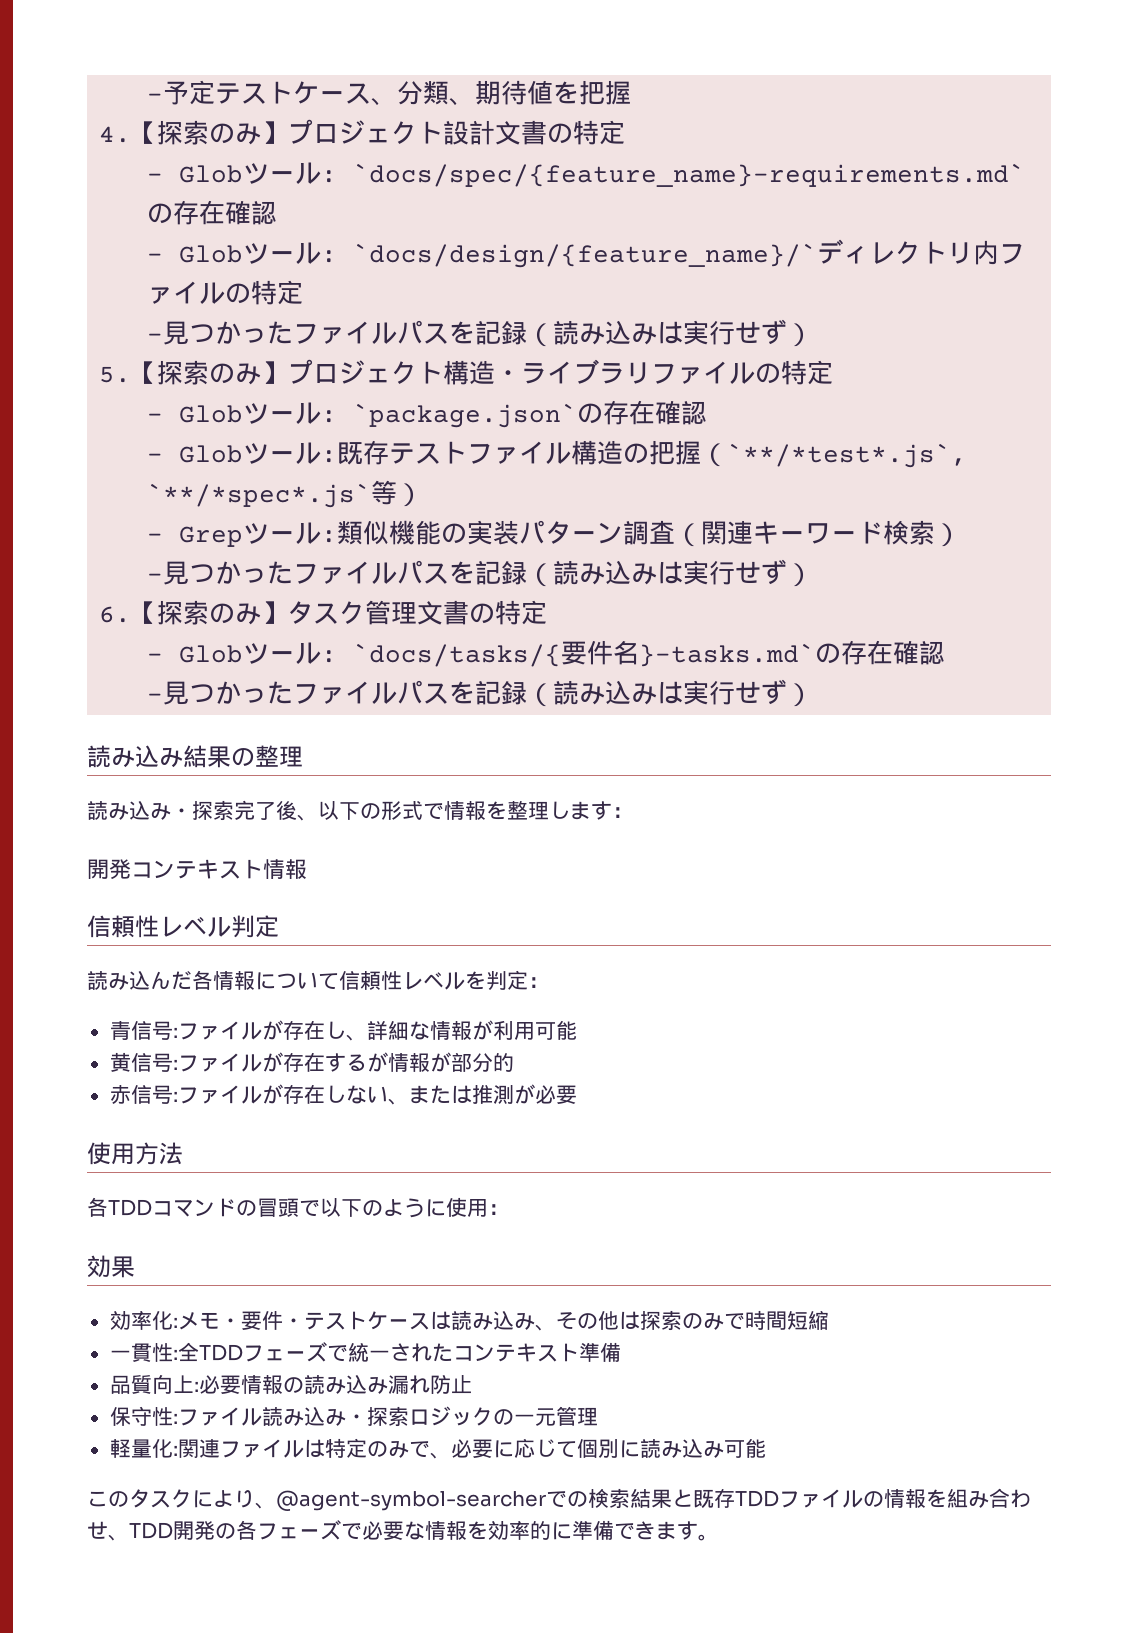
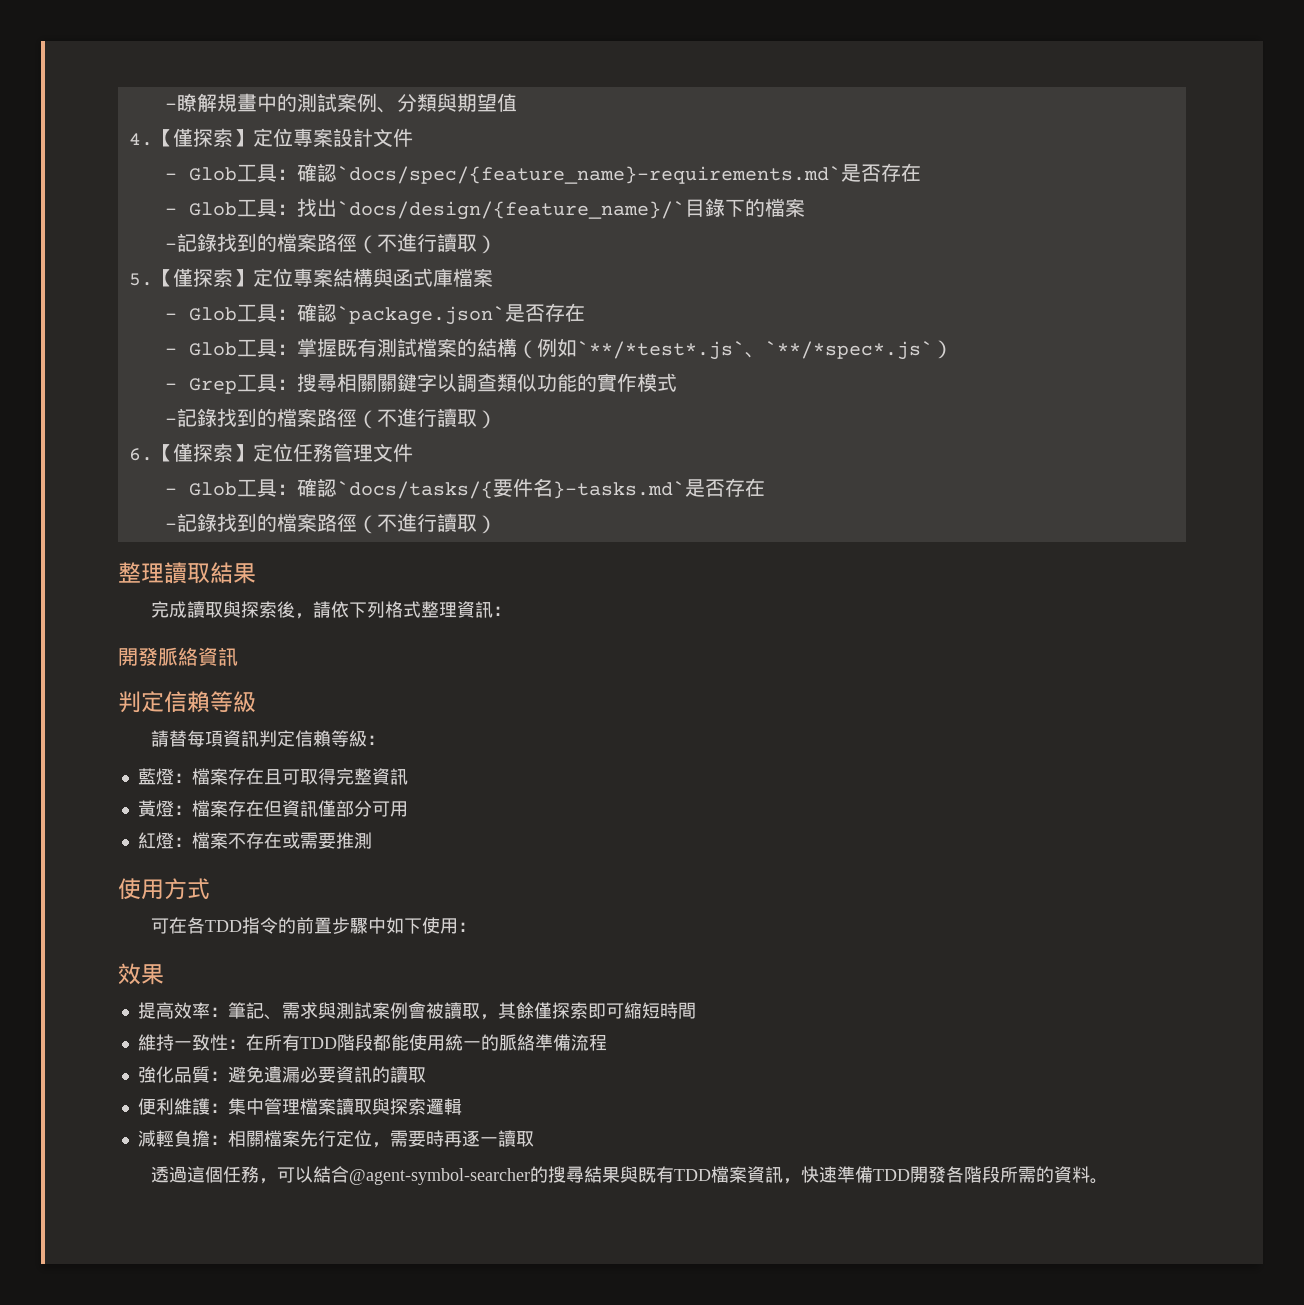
- -予定テストケース、分類、期待値を把握
- 4.【探索のみ】プロジェクト設計文書の特定
- - Globツール: `docs/spec/{feature_name}-requirements.md`の存在確認
- - Globツール: `docs/design/{feature_name}/`ディレクトリ内ファイルの特定
- -見つかったファイルパスを記録（読み込みは実行せず）
- 5.【探索のみ】プロジェクト構造・ライブラリファイルの特定
- - Globツール: `package.json`の存在確認
- - Globツール:既存テストファイル構造の把握（`**/*test*.js`, `**/*spec*.js`等）
- - Grepツール:類似機能の実装パターン調査（関連キーワード検索）
- -見つかったファイルパスを記録（読み込みは実行せず）
- 6.【探索のみ】タスク管理文書の特定
- - Globツール: `docs/tasks/{要件名}-tasks.md`の存在確認
- -見つかったファイルパスを記録（読み込みは実行せず）
- 読み込み結果の整理
- 読み込み・探索完了後、以下の形式で情報を整理します：
- 開発コンテキスト情報
- 信頼性レベル判定
- 読み込んだ各情報について信頼性レベルを判定：
- 青信号:ファイルが存在し、詳細な情報が利用可能
- 黄信号:ファイルが存在するが情報が部分的
- 赤信号:ファイルが存在しない、または推測が必要
+ -瞭解規畫中的測試案例、分類與期望值
+ 4.【僅探索】定位專案設計文件
+ - Glob工具：確認`docs/spec/{feature_name}-requirements.md`是否存在
+ - Glob工具：找出`docs/design/{feature_name}/`目錄下的檔案
+ -記錄找到的檔案路徑（不進行讀取）
+ 5.【僅探索】定位專案結構與函式庫檔案
+ - Glob工具：確認`package.json`是否存在
+ - Glob工具：掌握既有測試檔案的結構（例如`**/*test*.js`、`**/*spec*.js`）
+ - Grep工具：搜尋相關關鍵字以調查類似功能的實作模式
+ -記錄找到的檔案路徑（不進行讀取）
+ 6.【僅探索】定位任務管理文件
+ - Glob工具：確認`docs/tasks/{要件名}-tasks.md`是否存在
+ -記錄找到的檔案路徑（不進行讀取）
+ 整理讀取結果
+ 完成讀取與探索後，請依下列格式整理資訊：
+ 開發脈絡資訊
+ 判定信賴等級
+ 請替每項資訊判定信賴等級：
+ 藍燈：檔案存在且可取得完整資訊
+ 黃燈：檔案存在但資訊僅部分可用
+ 紅燈：檔案不存在或需要推測
- 使用方法
- 各TDDコマンドの冒頭で以下のように使用：
+ 使用方式
+ 可在各TDD指令的前置步驟中如下使用：
- 効果
- 効率化:メモ・要件・テストケースは読み込み、その他は探索のみで時間短縮
- 一貫性:全TDDフェーズで統一されたコンテキスト準備
- 品質向上:必要情報の読み込み漏れ防止
- 保守性:ファイル読み込み・探索ロジックの一元管理
- 軽量化:関連ファイルは特定のみで、必要に応じて個別に読み込み可能
- このタスクにより、@agent-symbol-searcherでの検索結果と既存TDDファイルの情報を組み合わせ、TDD開発の各フェーズで必要な情報を効率的に準備できます。
+ 效果
+ 提高效率：筆記、需求與測試案例會被讀取，其餘僅探索即可縮短時間
+ 維持一致性：在所有TDD階段都能使用統一的脈絡準備流程
+ 強化品質：避免遺漏必要資訊的讀取
+ 便利維護：集中管理檔案讀取與探索邏輯
+ 減輕負擔：相關檔案先行定位，需要時再逐一讀取
+ 透過這個任務，可以結合@agent-symbol-searcher的搜尋結果與既有TDD檔案資訊，快速準備TDD開發各階段所需的資料。

